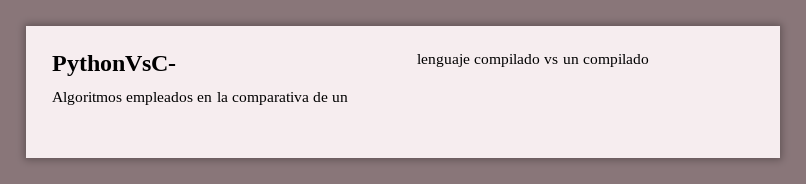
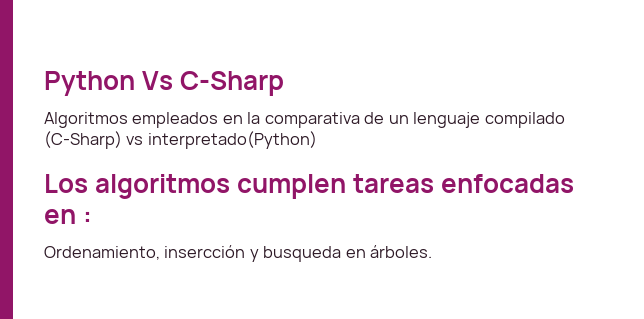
- PythonVsC-
+ Python Vs C-Sharp
- Algoritmos empleados en la comparativa de un lenguaje compilado vs un compilado
+ Algoritmos empleados en la comparativa de un lenguaje compilado (C-Sharp) vs interpretado(Python)
+ Los algoritmos cumplen tareas enfocadas en :
+ Ordenamiento, insercción y busqueda en árboles.

